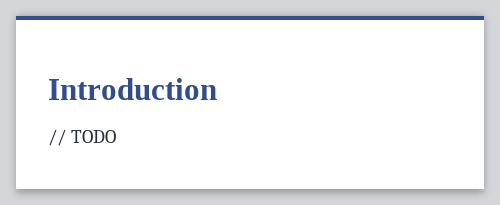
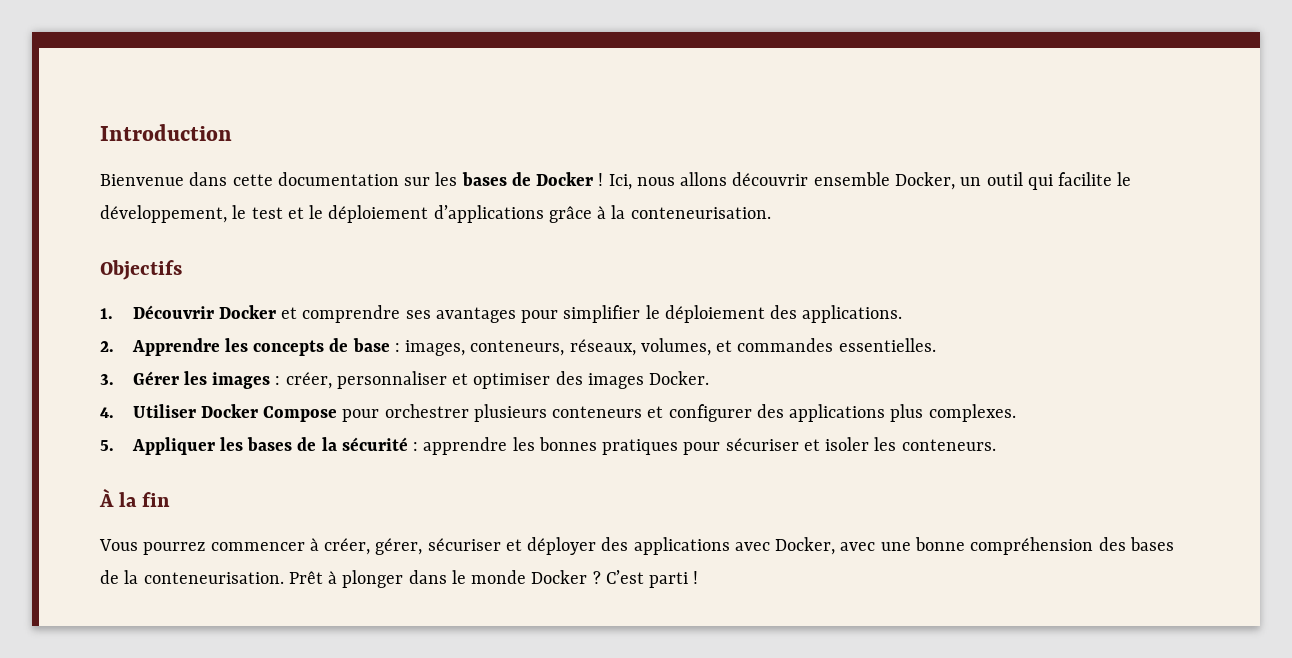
- // TODO
+ Bienvenue dans cette documentation sur les bases de Docker ! Ici, nous allons découvrir ensemble Docker, un outil qui facilite le développement, le test et le déploiement d’applications grâce à la conteneurisation.
+ Objectifs
+ 1. Découvrir Docker et comprendre ses avantages pour simplifier le déploiement des applications.
+ 2. Apprendre les concepts de base : images, conteneurs, réseaux, volumes, et commandes essentielles.
+ 3. Gérer les images : créer, personnaliser et optimiser des images Docker.
+ 4. Utiliser Docker Compose pour orchestrer plusieurs conteneurs et configurer des applications plus complexes.
+ 5. Appliquer les bases de la sécurité : apprendre les bonnes pratiques pour sécuriser et isoler les conteneurs.
+ À la fin
+ Vous pourrez commencer à créer, gérer, sécuriser et déployer des applications avec Docker, avec une bonne compréhension des bases de la conteneurisation. Prêt à plonger dans le monde Docker ? C’est parti !

